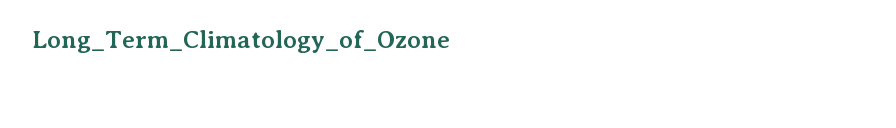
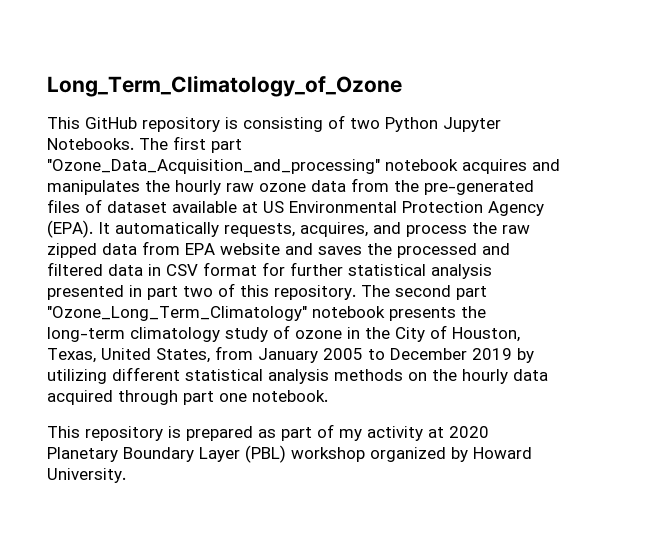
+ This GitHub repository is consisting of two Python Jupyter Notebooks. The first part "Ozone_Data_Acquisition_and_processing" notebook acquires and manipulates the hourly raw ozone data from the pre-generated files of dataset available at US Environmental Protection Agency (EPA). It automatically requests, acquires, and process the raw zipped data from EPA website and saves the processed and filtered data in CSV format for further statistical analysis presented in part two of this repository. The second part "Ozone_Long_Term_Climatology" notebook presents the long-term climatology study of ozone in the City of Houston, Texas, United States, from January 2005 to December 2019 by utilizing different statistical analysis methods on the hourly data acquired through part one notebook.
+ This repository is prepared as part of my activity at 2020 Planetary Boundary Layer (PBL) workshop organized by Howard University.

